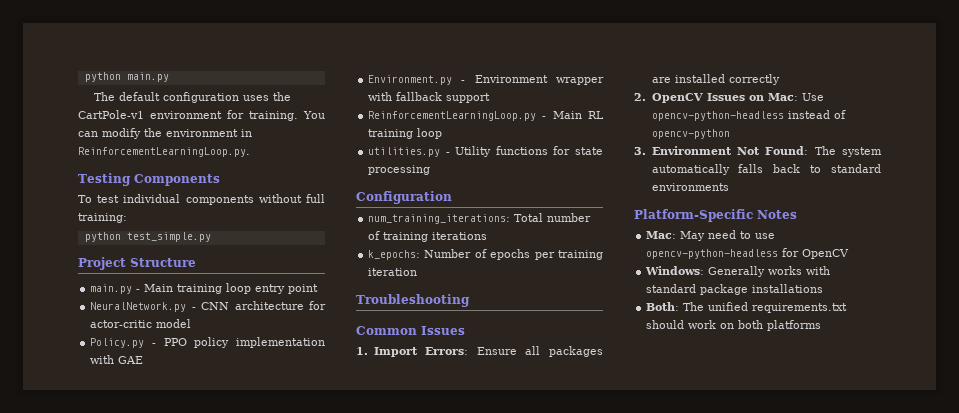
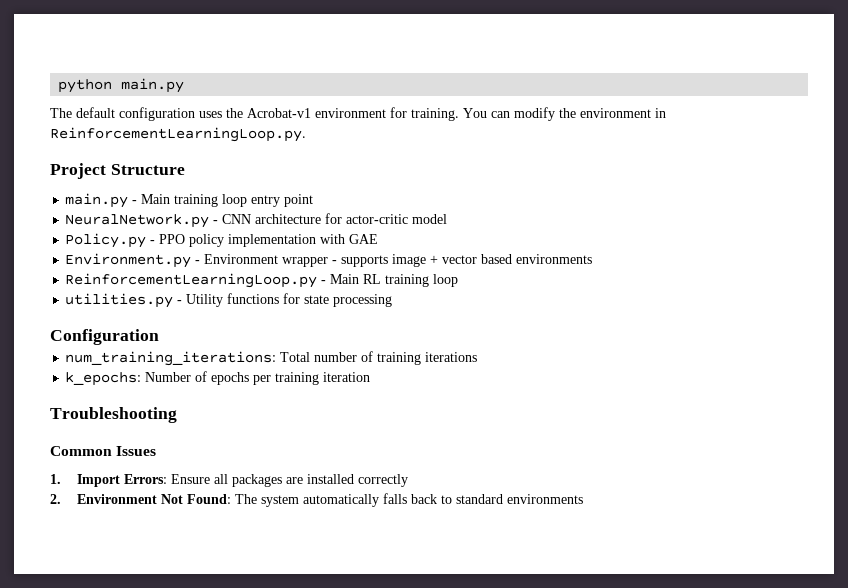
- The default configuration uses the CartPole-v1 environment for training.
+ The default configuration uses the Acrobat-v1 environment for training.
- Testing Components
- To test individual components without full training:
- python test_simple.py
- Environment.py - Environment wrapper with fallback support
+ Environment.py - Environment wrapper - supports image + vector based environments
- 2. OpenCV Issues on Mac: Use opencv-python-headless instead of opencv-python
- 3. Environment Not Found: The system automatically falls back to standard environments
+ 2. Environment Not Found: The system automatically falls back to standard environments
- Platform-Specific Notes
- Mac: May need to use opencv-python-headless for OpenCV
- Windows: Generally works with standard package installations
- Both: The unified requirements.txt should work on both platforms

